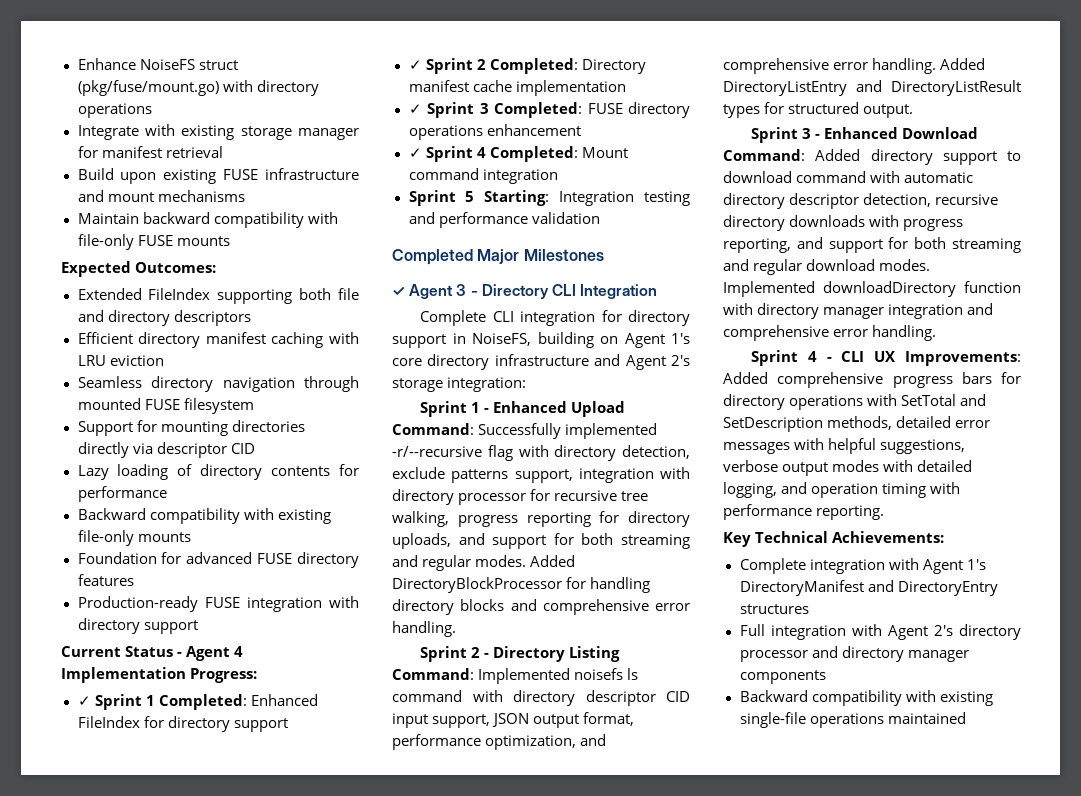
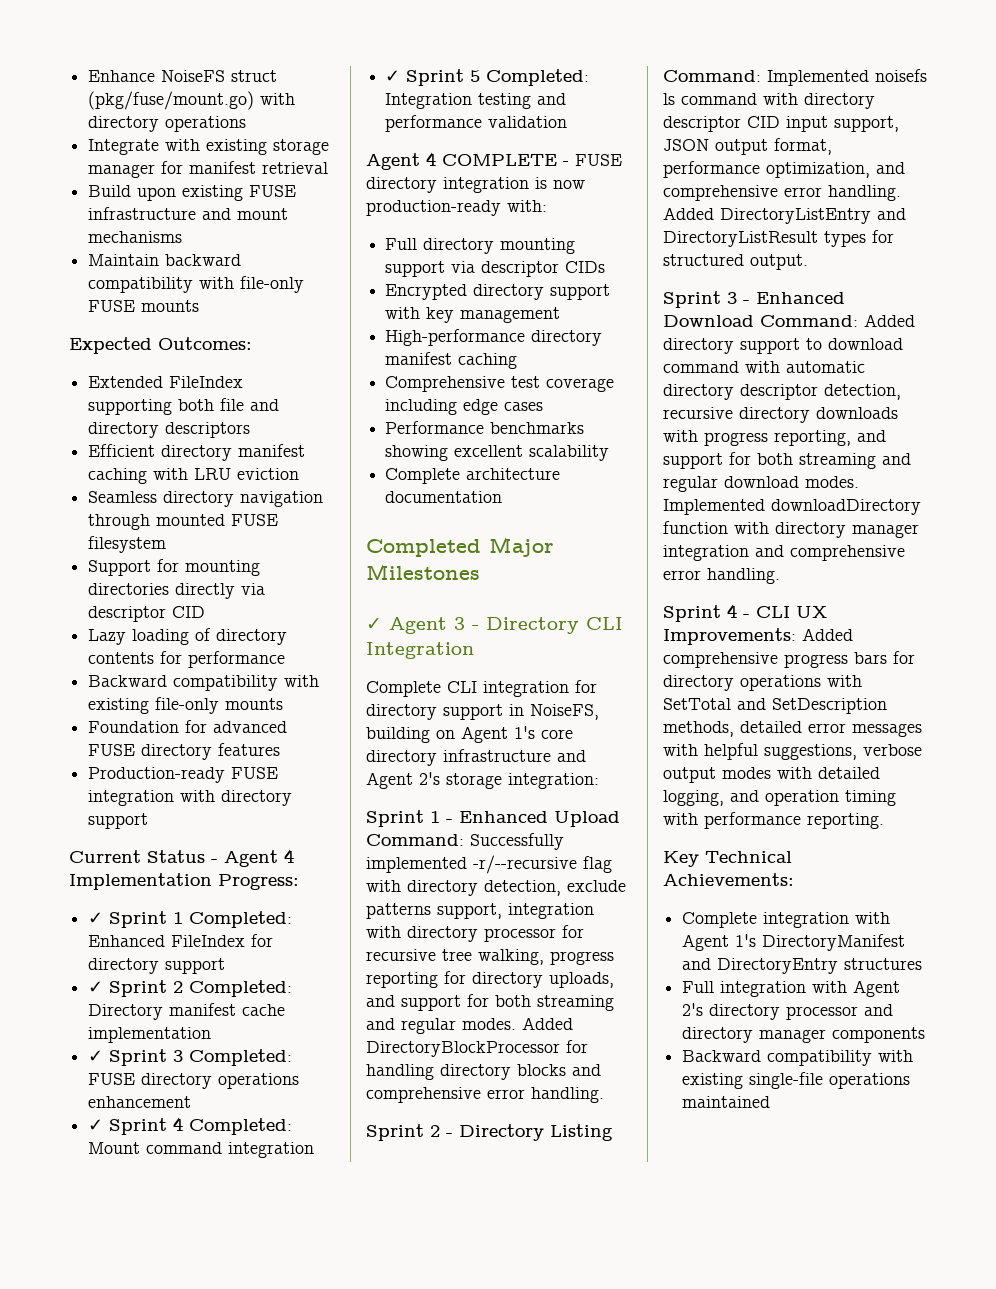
- Sprint 5 Starting: Integration testing and performance validation
+ ✓ Sprint 5 Completed: Integration testing and performance validation
+ Agent 4 COMPLETE - FUSE directory integration is now production-ready with:
+ Full directory mounting support via descriptor CIDs
+ Encrypted directory support with key management
+ High-performance directory manifest caching
+ Comprehensive test coverage including edge cases
+ Performance benchmarks showing excellent scalability
+ Complete architecture documentation

